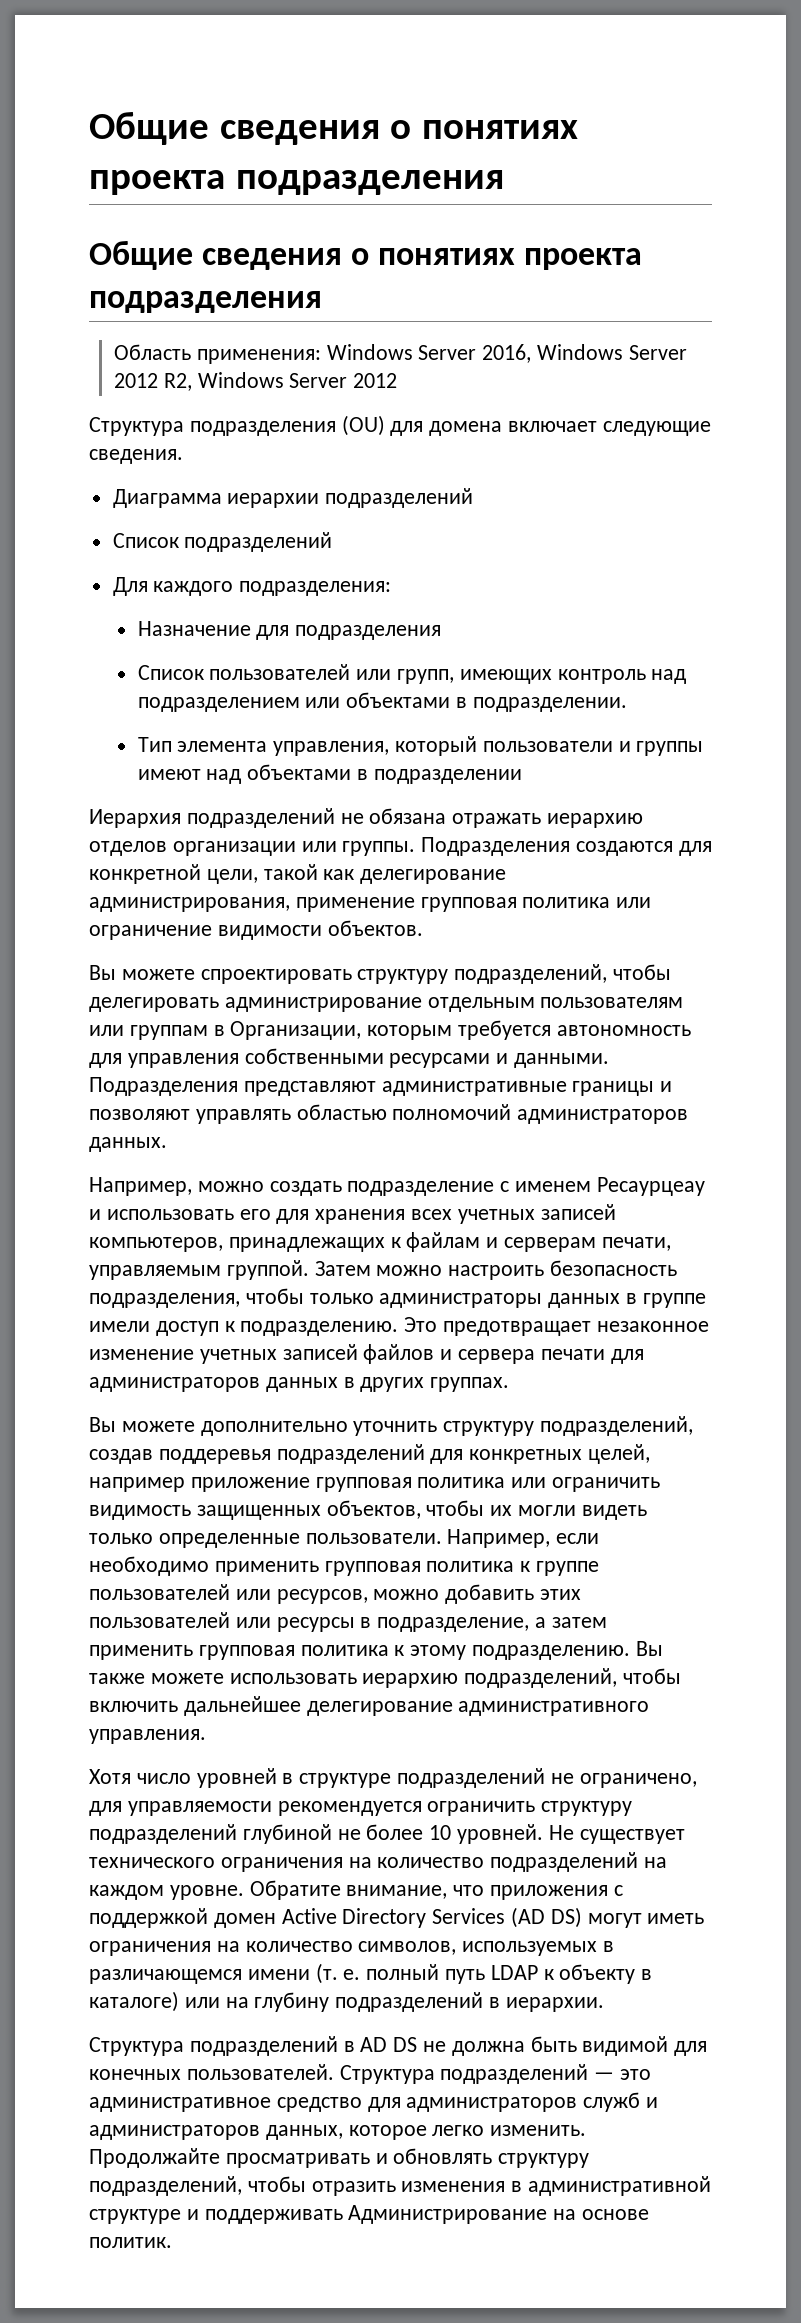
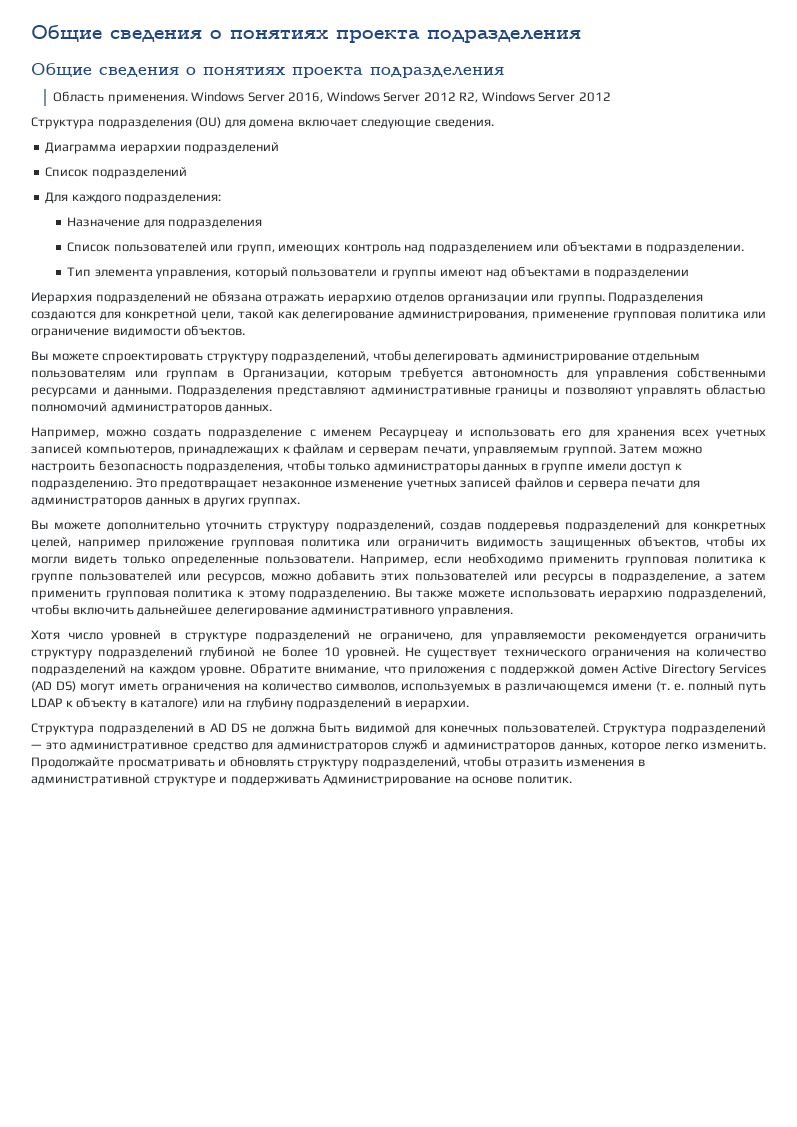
- Область применения: Windows Server 2016, Windows Server 2012 R2, Windows Server 2012
+ Область применения. Windows Server 2016, Windows Server 2012 R2, Windows Server 2012

